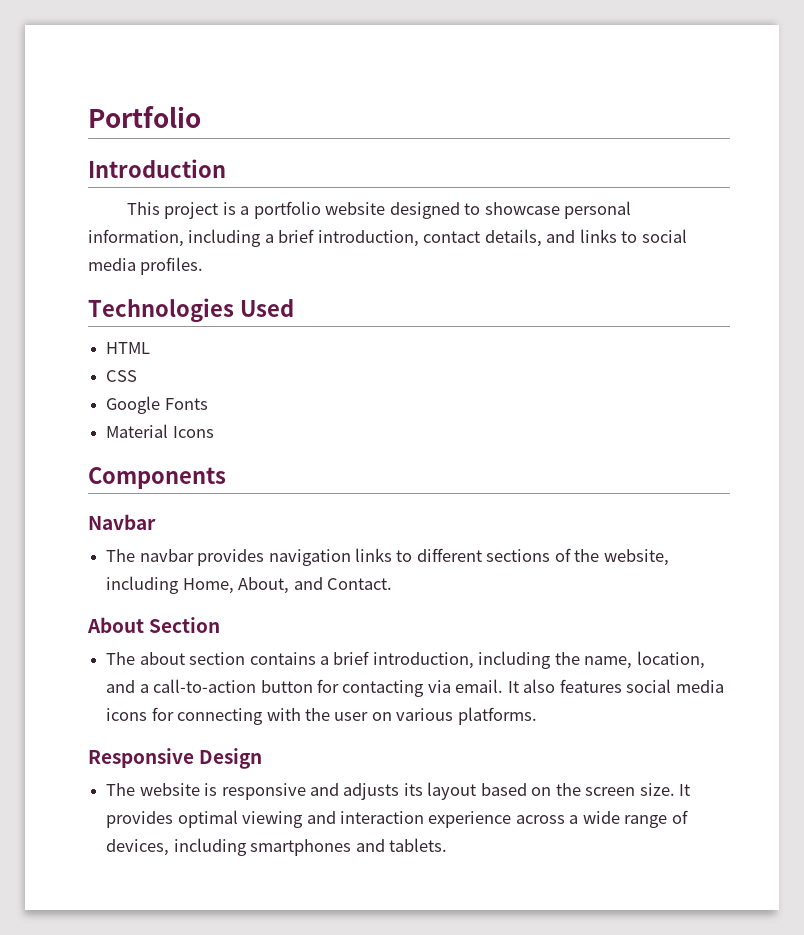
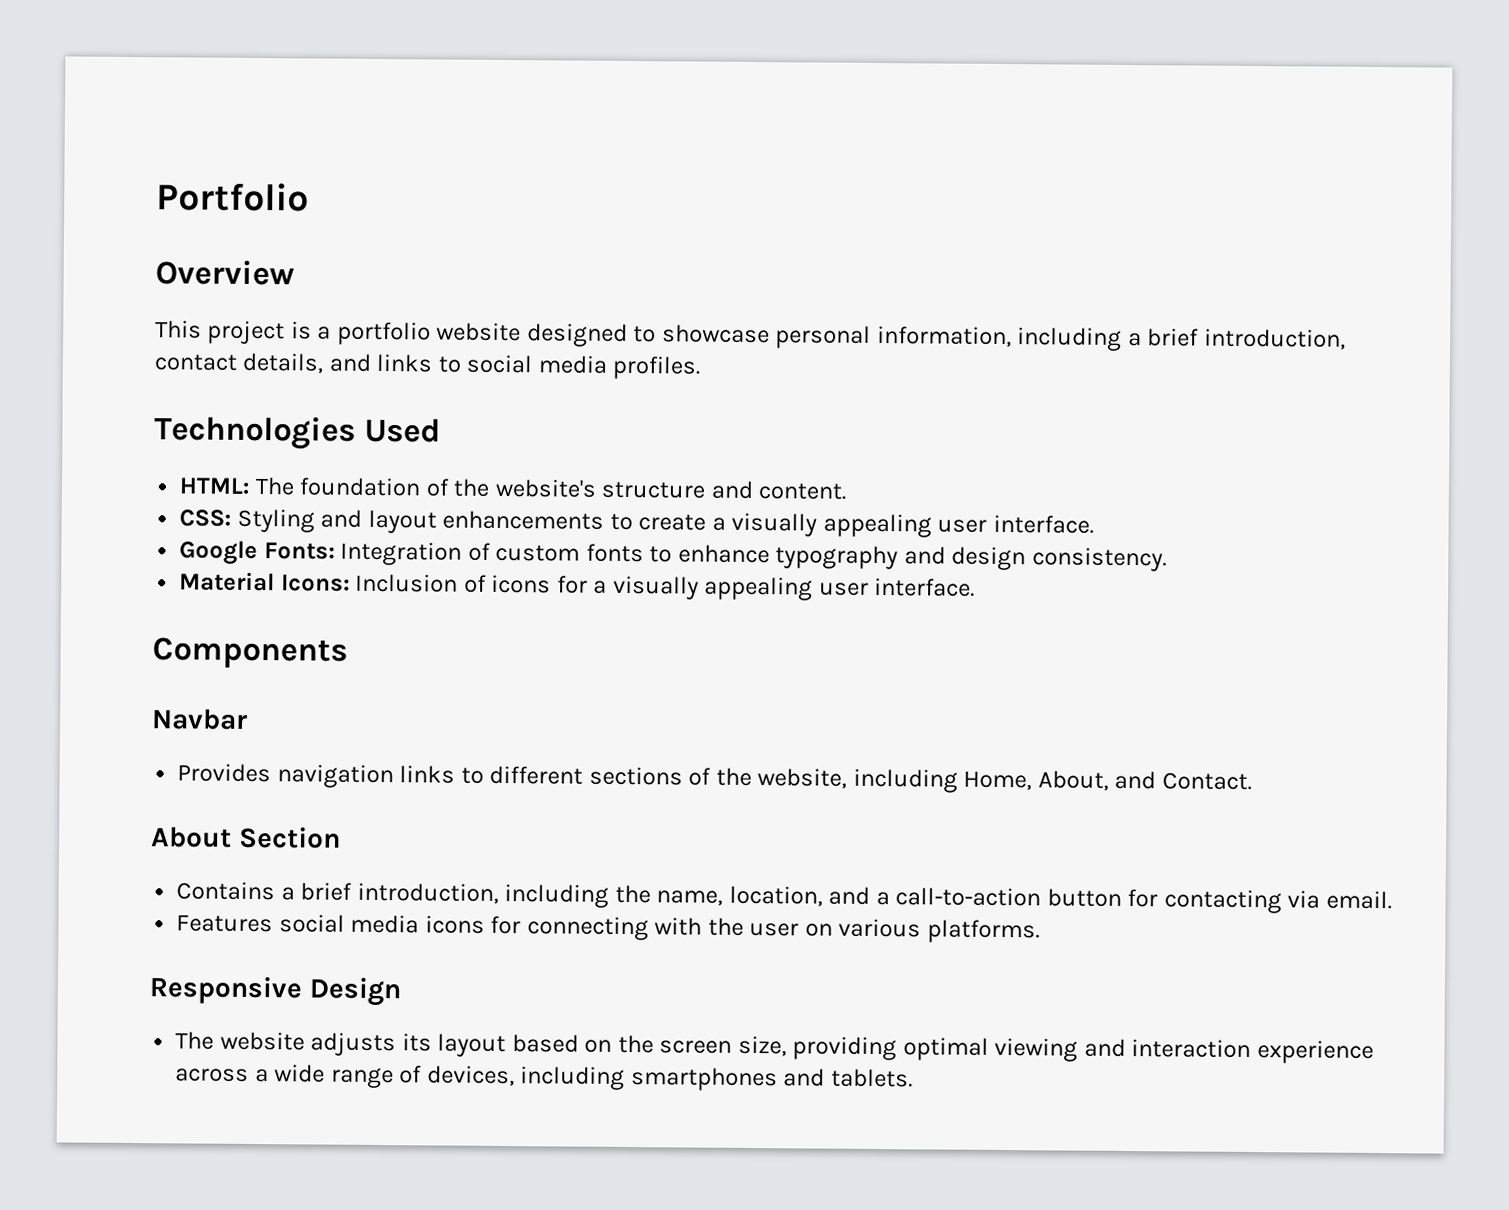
- Introduction
+ Overview
- HTML
- CSS
- Google Fonts
- Material Icons
+ HTML: The foundation of the website's structure and content.
+ CSS: Styling and layout enhancements to create a visually appealing user interface.
+ Google Fonts: Integration of custom fonts to enhance typography and design consistency.
+ Material Icons: Inclusion of icons for a visually appealing user interface.
- The navbar provides navigation links to different sections of the website, including Home, About, and Contact.
+ Provides navigation links to different sections of the website, including Home, About, and Contact.
- The about section contains a brief introduction, including the name, location, and a call-to-action button for contacting via email. It also features social media icons for connecting with the user on various platforms.
+ Contains a brief introduction, including the name, location, and a call-to-action button for contacting via email.
+ Features social media icons for connecting with the user on various platforms.
- The website is responsive and adjusts its layout based on the screen size. It provides optimal viewing and interaction experience across a wide range of devices, including smartphones and tablets.
+ The website adjusts its layout based on the screen size, providing optimal viewing and interaction experience across a wide range of devices, including smartphones and tablets.

